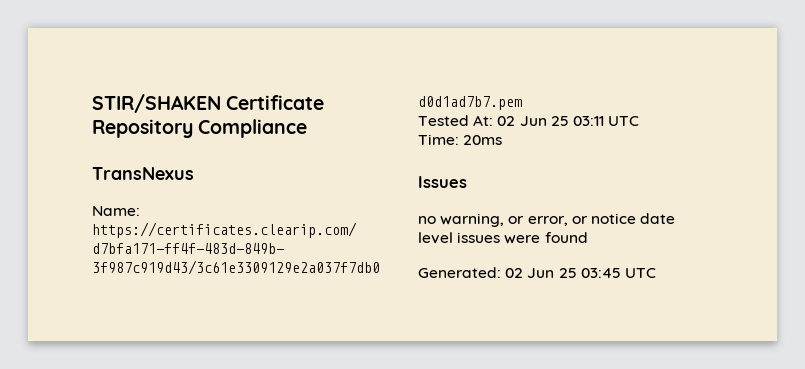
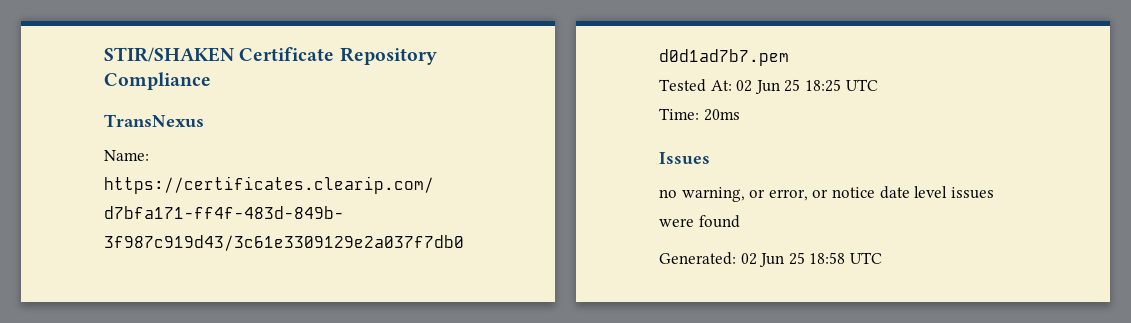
- Tested At: 02 Jun 25 03:11 UTC
+ Tested At: 02 Jun 25 18:25 UTC
- Generated: 02 Jun 25 03:45 UTC
+ Generated: 02 Jun 25 18:58 UTC

